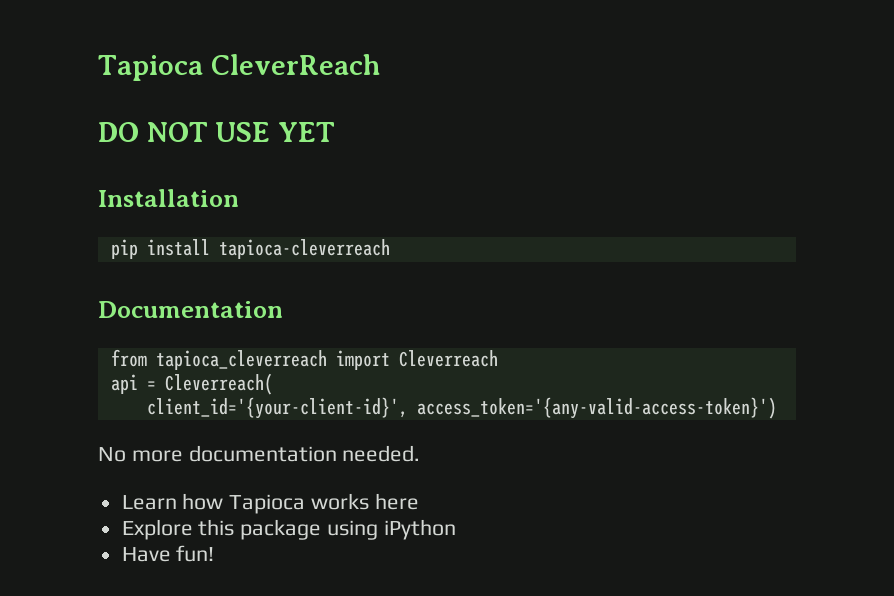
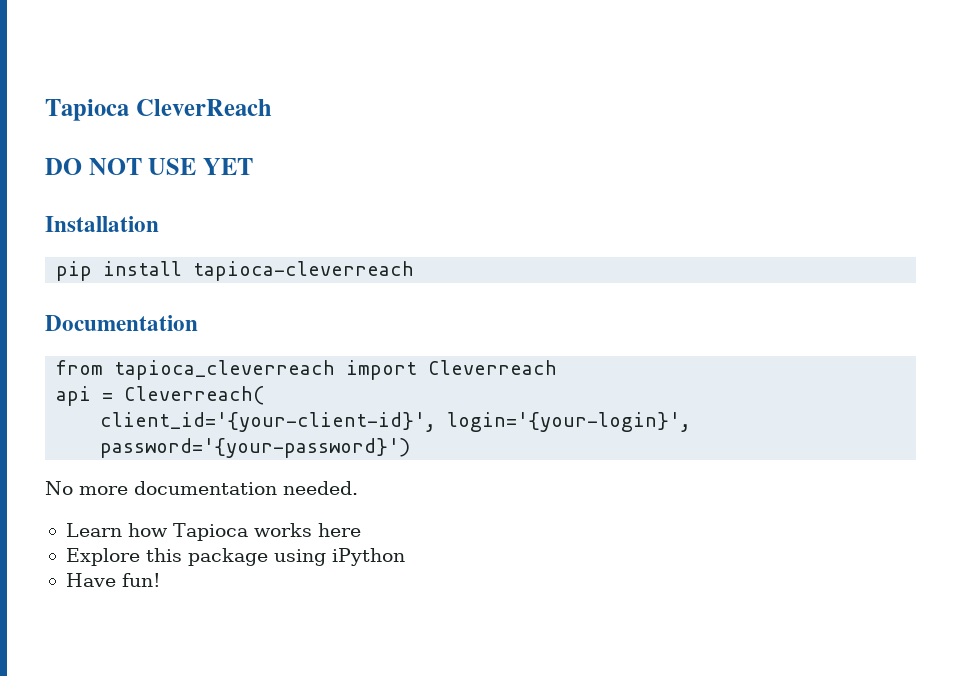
- client_id='{your-client-id}', access_token='{any-valid-access-token}')
+ client_id='{your-client-id}', login='{your-login}', password='{your-password}')

